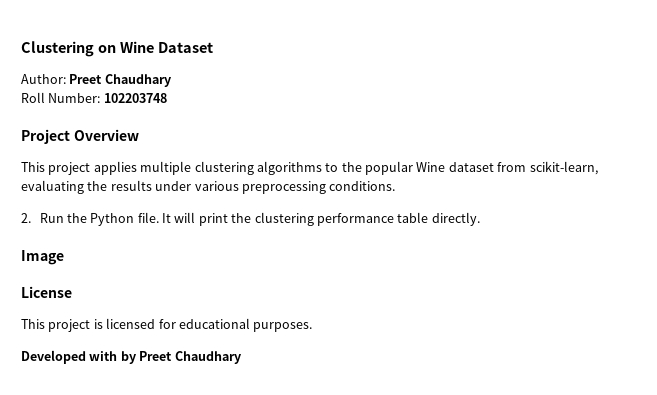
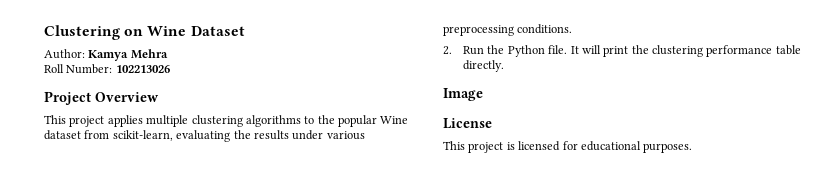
- Author: Preet Chaudhary
+ Author: Kamya Mehra
- Roll Number: 102203748
+ Roll Number: 102213026
- Developed with by Preet Chaudhary

